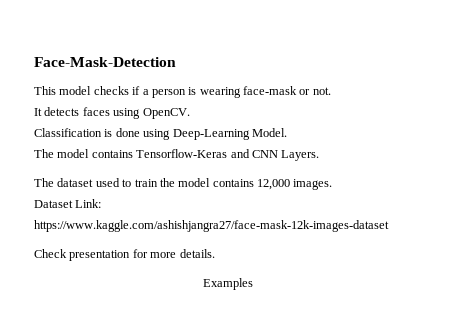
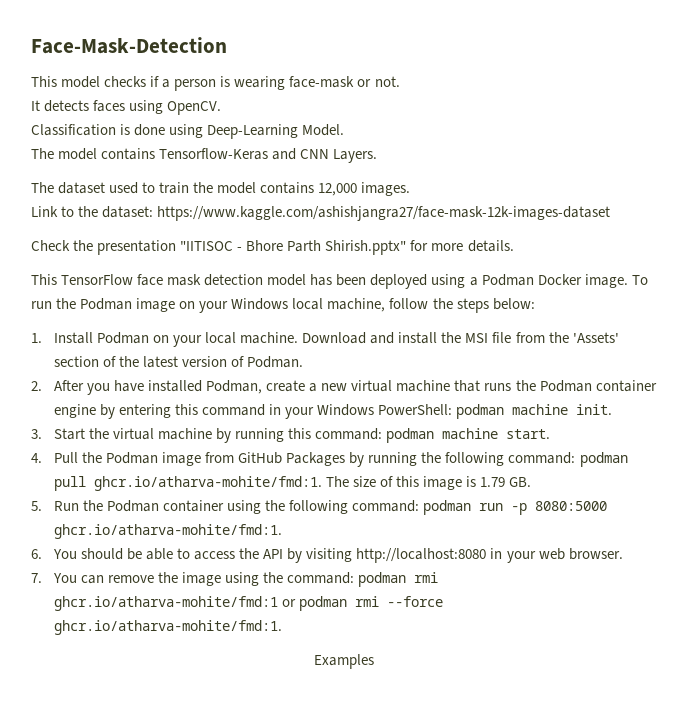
- Dataset Link: https://www.kaggle.com/ashishjangra27/face-mask-12k-images-dataset
- Check presentation for more details.
+ Link to the dataset: https://www.kaggle.com/ashishjangra27/face-mask-12k-images-dataset
+ Check the presentation "IITISOC - Bhore Parth Shirish.pptx" for more details.
+ This TensorFlow face mask detection model has been deployed using a Podman Docker image. To run the Podman image on your Windows local machine, follow the steps below:
+ 1. Install Podman on your local machine. Download and install the MSI file from the 'Assets' section of the latest version of Podman.
+ 2. After you have installed Podman, create a new virtual machine that runs the Podman container engine by entering this command in your Windows PowerShell: podman machine init.
+ 3. Start the virtual machine by running this command: podman machine start.
+ 4. Pull the Podman image from GitHub Packages by running the following command: podman pull ghcr.io/atharva-mohite/fmd:1. The size of this image is 1.79 GB.
+ 5. Run the Podman container using the following command: podman run -p 8080:5000 ghcr.io/atharva-mohite/fmd:1.
+ 6. You should be able to access the API by visiting http://localhost:8080 in your web browser.
+ 7. You can remove the image using the command: podman rmi ghcr.io/atharva-mohite/fmd:1 or podman rmi --force ghcr.io/atharva-mohite/fmd:1.

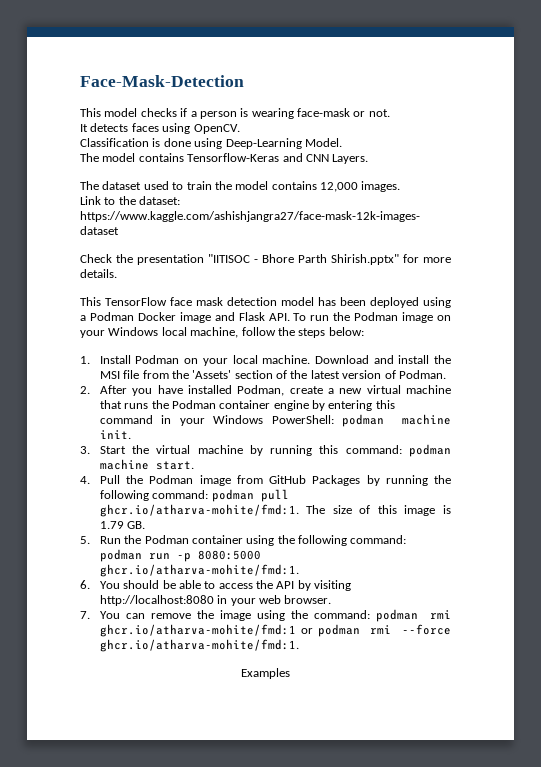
- This TensorFlow face mask detection model has been deployed using a Podman Docker image. To run the Podman image on your Windows local machine, follow the steps below:
+ This TensorFlow face mask detection model has been deployed using a Podman Docker image and Flask API. To run the Podman image on your Windows local machine, follow the steps below:

